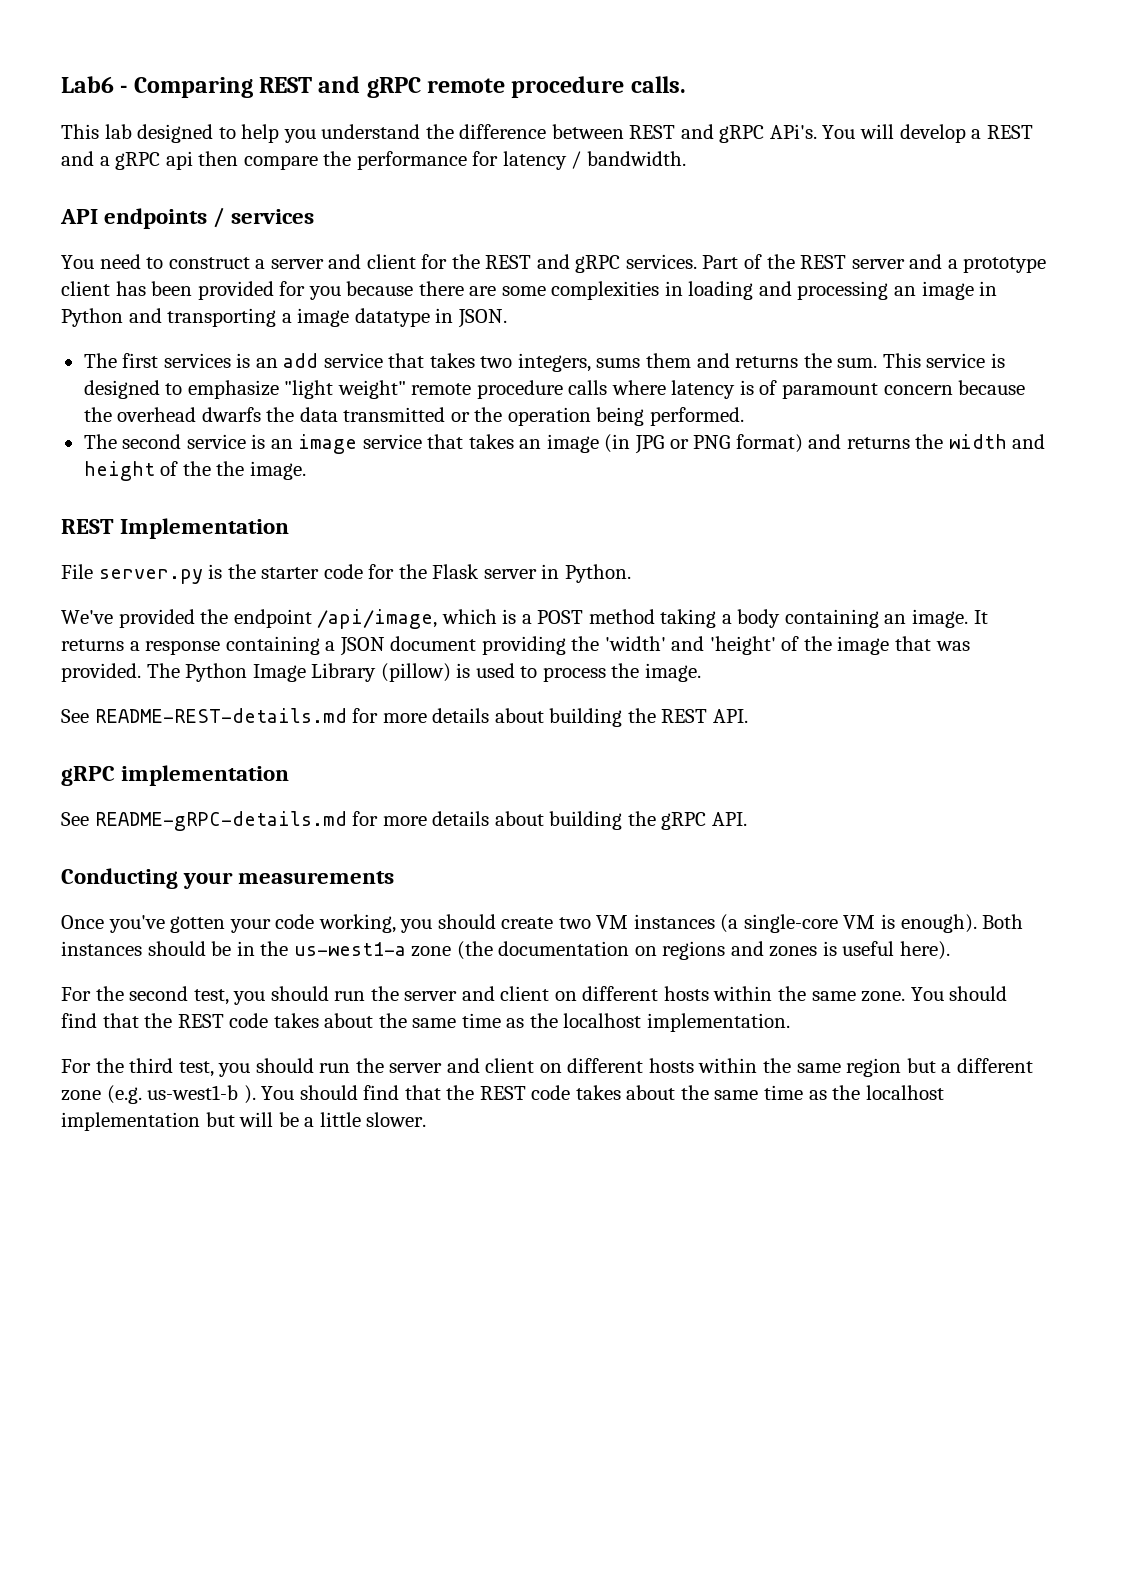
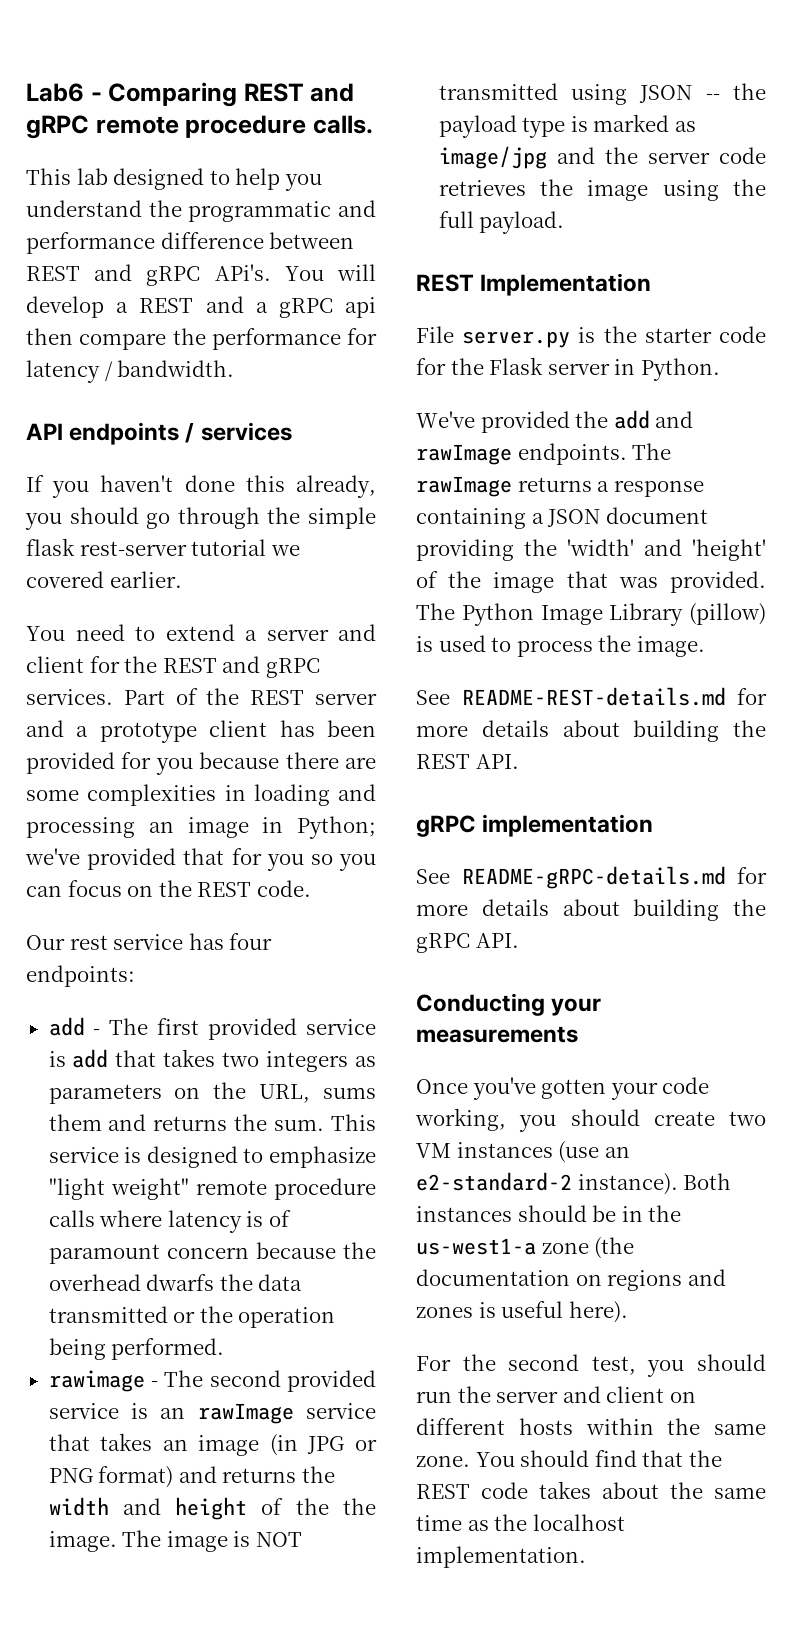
- This lab designed to help you understand the difference between REST and gRPC APi's.
+ This lab designed to help you understand the programmatic and performance difference between REST and gRPC APi's.
+ If you haven't done this already, you should go through the simple flask rest-server tutorial we covered earlier.
- You need to construct a server and client for the REST and gRPC services.
+ You need to extend a server and client for the REST and gRPC services.
- Part of the REST server and a prototype client has been provided for you because there are some complexities in loading and processing an image in Python and transporting a image datatype in JSON.
- The first services is an add service that takes two integers, sums them and returns the sum.
+ Part of the REST server and a prototype client has been provided for you because there are some complexities in loading and processing an image in Python; we've provided that for you so you can focus on the REST code.
+ Our rest service has four endpoints:
+ add - The first provided service is add that takes two integers as parameters on the URL, sums them and returns the sum.
- The second service is an image service that takes an image (in JPG or PNG format) and returns the width and height of the the image.
+ rawimage - The second provided service is an rawImage service that takes an image (in JPG or PNG format) and returns the width and height of the the image. The image is NOT transmitted using JSON -- the payload type is marked as image/jpg and the server code retrieves the image using the full payload.
- We've provided the endpoint /api/image, which is a POST method taking a body containing an image. It returns a response containing a JSON document providing the 'width' and 'height' of the image that was provided.
+ We've provided the add and rawImage endpoints. The rawImage returns a response containing a JSON document providing the 'width' and 'height' of the image that was provided.
- Once you've gotten your code working, you should create two VM instances (a single-core VM is enough).
+ Once you've gotten your code working, you should create two VM instances (use an e2-standard-2 instance).
- For the third test, you should run the server and client on different hosts within the same region but a different zone (e.g. us-west1-b ). You should find that the REST code takes about the same time as the localhost implementation but will be a little slower.

